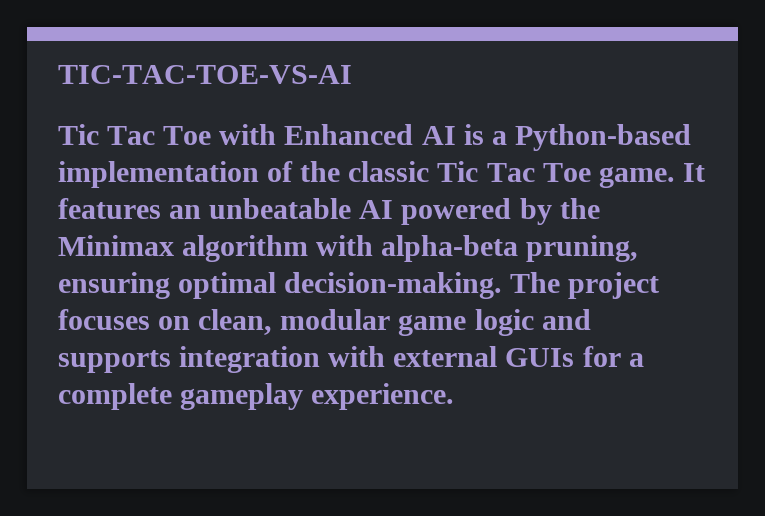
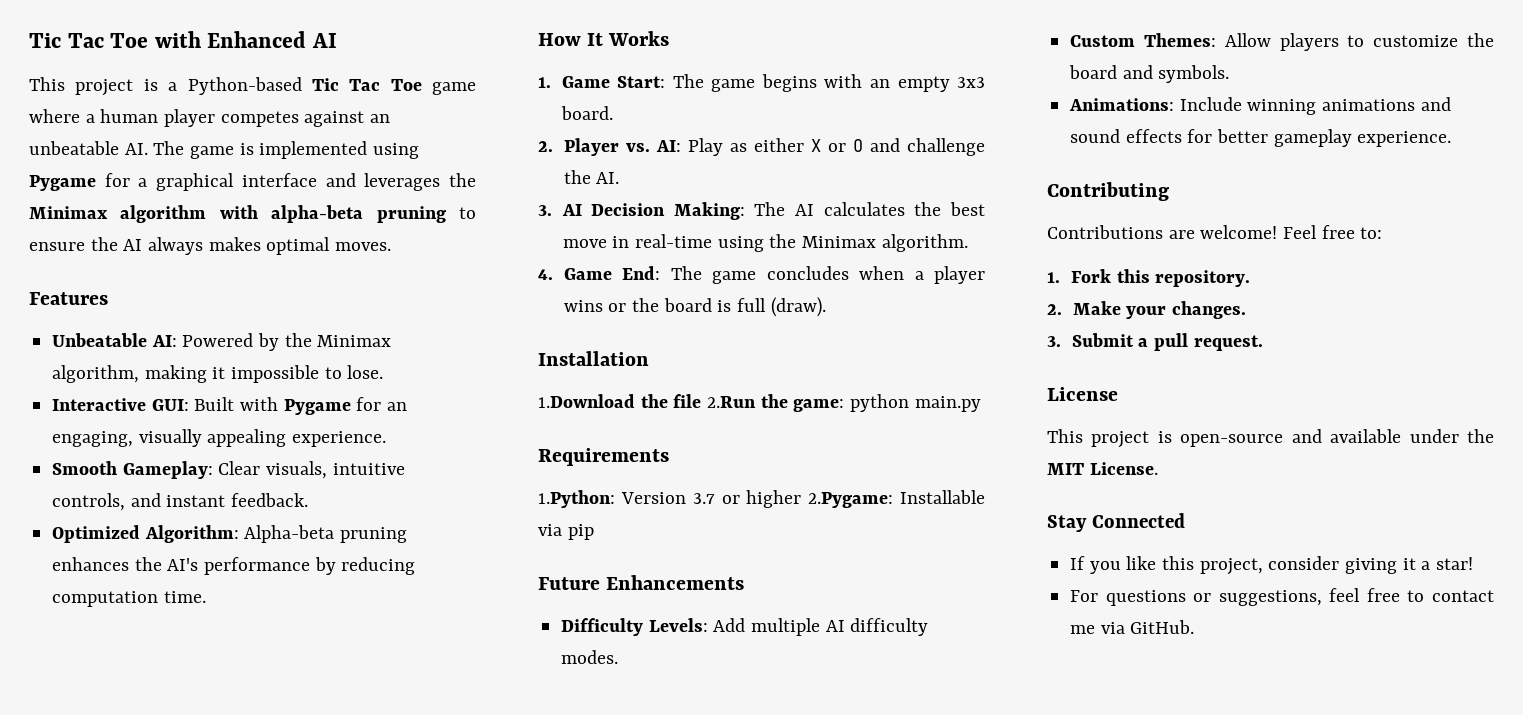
- TIC-TAC-TOE-VS-AI
- Tic Tac Toe with Enhanced AI is a Python-based implementation of the classic Tic Tac Toe game. It features an unbeatable AI powered by the Minimax algorithm with alpha-beta pruning, ensuring optimal decision-making. The project focuses on clean, modular game logic and supports integration with external GUIs for a complete gameplay experience.
+ Tic Tac Toe with Enhanced AI
+ This project is a Python-based Tic Tac Toe game where a human player competes against an unbeatable AI. The game is implemented using Pygame for a graphical interface and leverages the Minimax algorithm with alpha-beta pruning to ensure the AI always makes optimal moves.
+ Features
+ Unbeatable AI: Powered by the Minimax algorithm, making it impossible to lose.
+ Interactive GUI: Built with Pygame for an engaging, visually appealing experience.
+ Smooth Gameplay: Clear visuals, intuitive controls, and instant feedback.
+ Optimized Algorithm: Alpha-beta pruning enhances the AI's performance by reducing computation time.
+ How It Works
+ 1. Game Start: The game begins with an empty 3x3 board.
+ 2. Player vs. AI: Play as either X or O and challenge the AI.
+ 3. AI Decision Making: The AI calculates the best move in real-time using the Minimax algorithm.
+ 4. Game End: The game concludes when a player wins or the board is full (draw).
+ Installation
+ 1.Download the file 2.Run the game: python main.py
+ Requirements
+ 1.Python: Version 3.7 or higher 2.Pygame: Installable via pip
+ Future Enhancements
+ Difficulty Levels: Add multiple AI difficulty modes.
+ Custom Themes: Allow players to customize the board and symbols.
+ Animations: Include winning animations and sound effects for better gameplay experience.
+ Contributing
+ Contributions are welcome! Feel free to:
+ 1. Fork this repository.
+ 2. Make your changes.
+ 3. Submit a pull request.
+ License
+ This project is open-source and available under the MIT License.
+ Stay Connected
+ If you like this project, consider giving it a star!
+ For questions or suggestions, feel free to contact me via GitHub.

